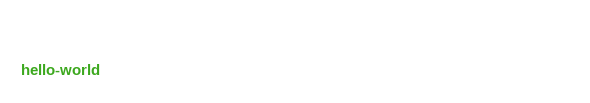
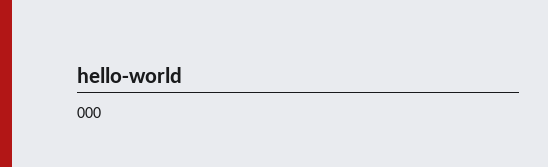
+ 000

